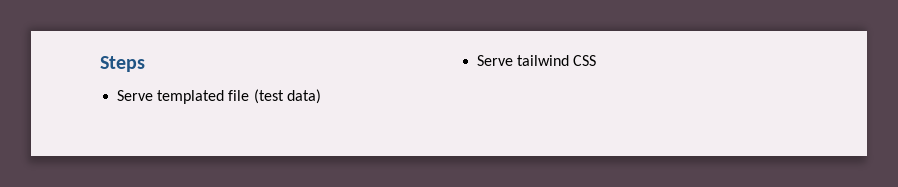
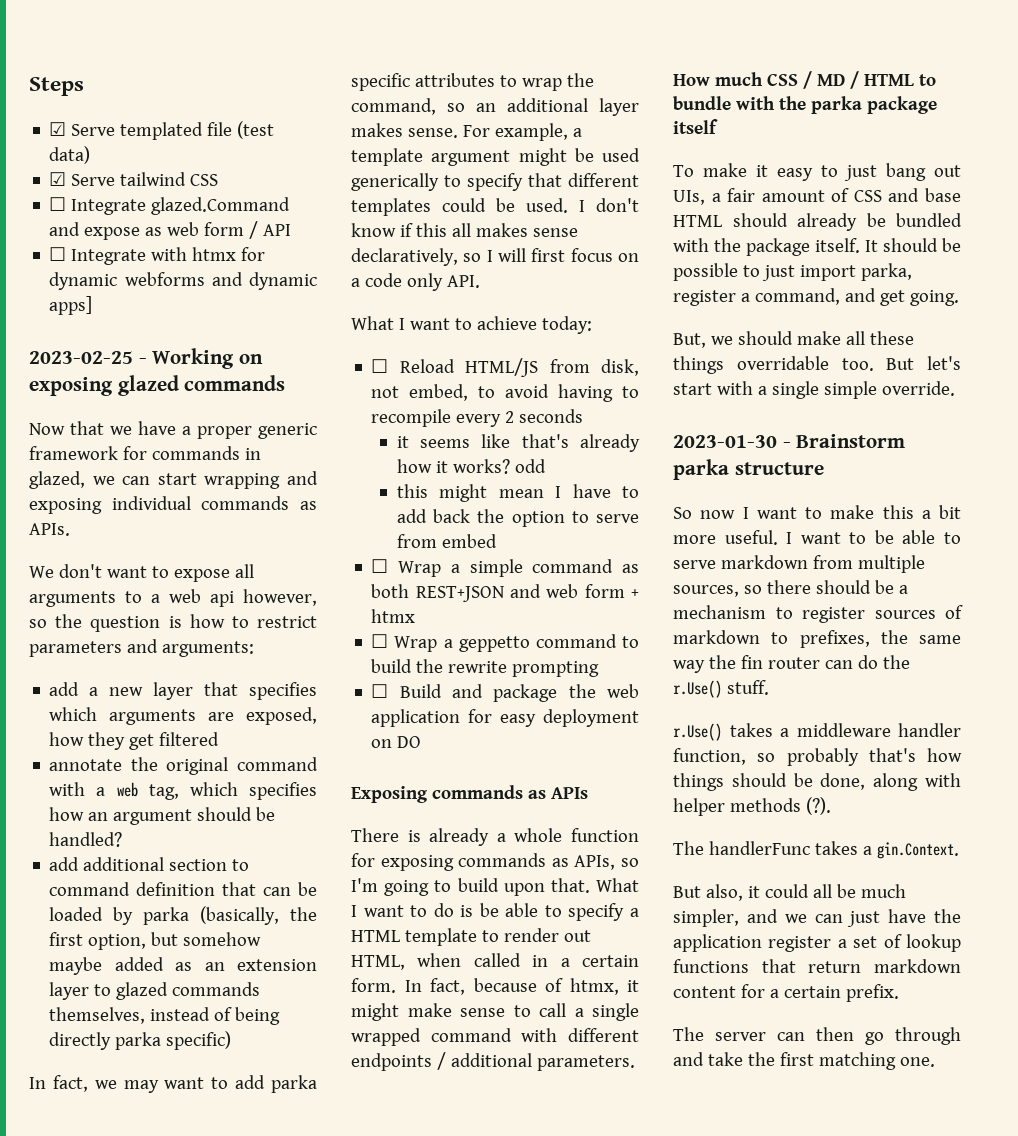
- Serve templated file (test data)
+ ☑ Serve templated file (test data)
- Serve tailwind CSS
+ ☑ Serve tailwind CSS
+ ☐ Integrate glazed.Command and expose as web form / API
+ ☐ Integrate with htmx for dynamic webforms and dynamic apps]
+ 2023-02-25 - Working on exposing glazed commands
+ Now that we have a proper generic framework for commands in glazed, we can start wrapping and exposing individual commands as APIs.
+ We don't want to expose all arguments to a web api however, so the question is how to restrict parameters and arguments:
+ add a new layer that specifies which arguments are exposed, how they get filtered
+ annotate the original command with a web tag, which specifies how an argument should be handled?
+ add additional section to command definition that can be loaded by parka (basically, the first option, but somehow maybe added as an extension layer to glazed commands themselves, instead of being directly parka specific)
+ In fact, we may want to add parka specific attributes to wrap the command, so an additional layer makes sense. For example, a template argument might be used generically to specify that different templates could be used. I don't know if this all makes sense declaratively, so I will first focus on a code only API.
+ What I want to achieve today:
+ ☐ Reload HTML/JS from disk, not embed, to avoid having to recompile every 2 seconds
+ it seems like that's already how it works? odd
+ this might mean I have to add back the option to serve from embed
+ ☐ Wrap a simple command as both REST+JSON and web form + htmx
+ ☐ Wrap a geppetto command to build the rewrite prompting
+ ☐ Build and package the web application for easy deployment on DO
+ Exposing commands as APIs
+ There is already a whole function for exposing commands as APIs, so I'm going to build upon that. What I want to do is be able to specify a HTML template to render out HTML, when called in a certain form. In fact, because of htmx, it might make sense to call a single wrapped command with different endpoints / additional parameters.
+ How much CSS / MD / HTML to bundle with the parka package itself
+ To make it easy to just bang out UIs, a fair amount of CSS and base HTML should already be bundled with the package itself. It should be possible to just import parka, register a command, and get going.
+ But, we should make all these things overridable too. But let's start with a single simple override.
+ 2023-01-30 - Brainstorm parka structure
+ So now I want to make this a bit more useful. I want to be able to serve markdown from multiple sources, so there should be a mechanism to register sources of markdown to prefixes, the same way the fin router can do the r.Use() stuff.
+ r.Use() takes a middleware handler function, so probably that's how things should be done, along with helper methods (?).
+ The handlerFunc takes a gin.Context.
+ But also, it could all be much simpler, and we can just have the application register a set of lookup functions that return markdown content for a certain prefix.
+ The server can then go through and take the first matching one.

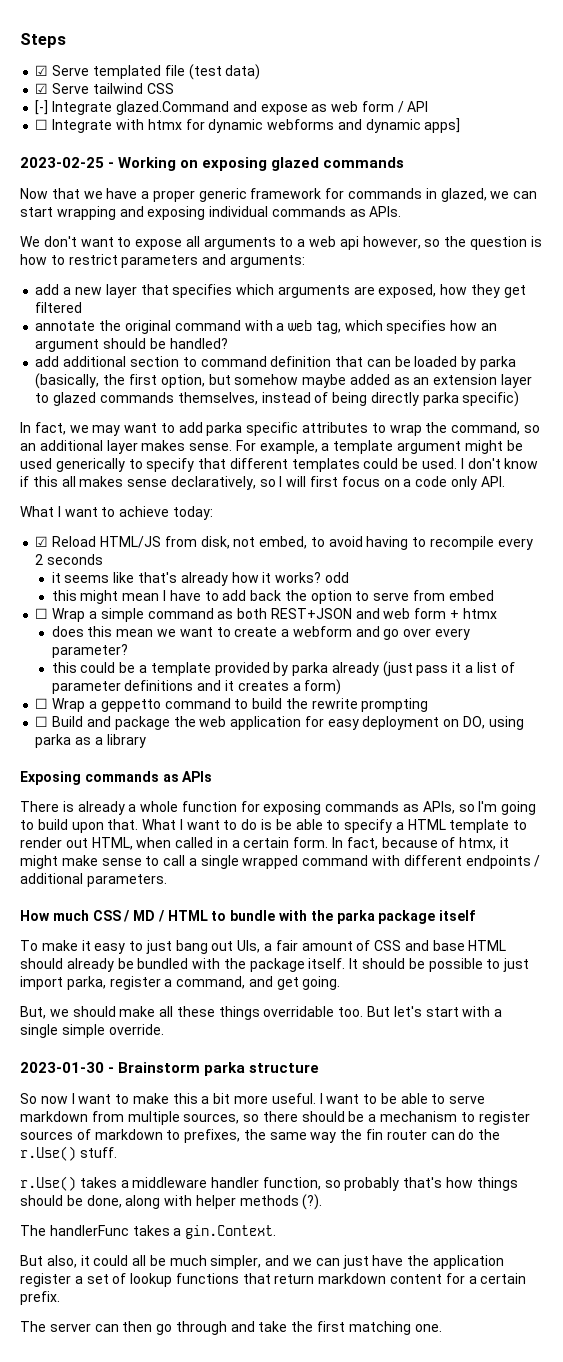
- ☐ Integrate glazed.Command and expose as web form / API
+ [-] Integrate glazed.Command and expose as web form / API
- ☐ Reload HTML/JS from disk, not embed, to avoid having to recompile every 2 seconds
+ ☑ Reload HTML/JS from disk, not embed, to avoid having to recompile every 2 seconds
+ does this mean we want to create a webform and go over every parameter?
+ this could be a template provided by parka already (just pass it a list of parameter definitions and it creates a form)
- ☐ Build and package the web application for easy deployment on DO
+ ☐ Build and package the web application for easy deployment on DO, using parka as a library

